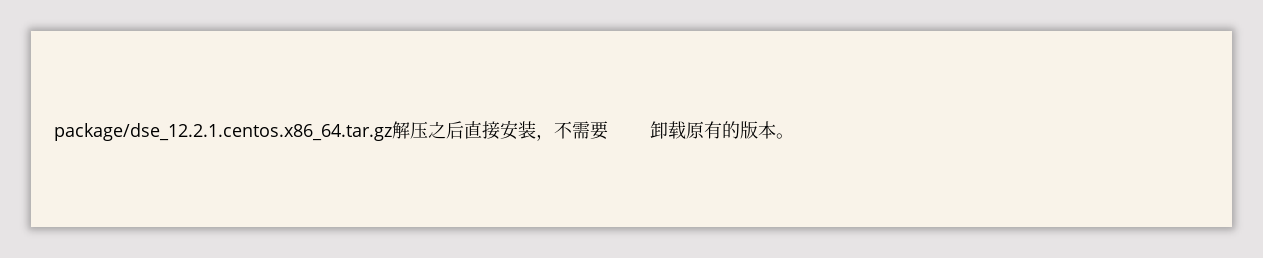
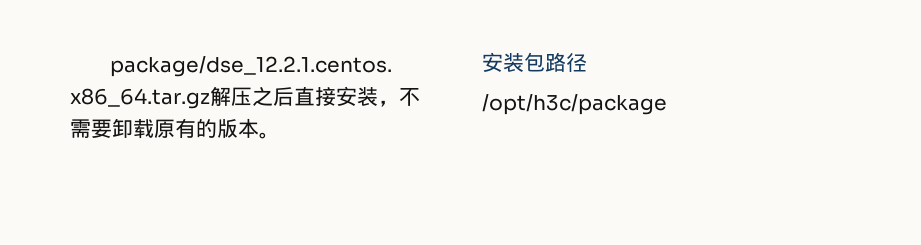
+ 安装包路径
+ /opt/h3c/package

